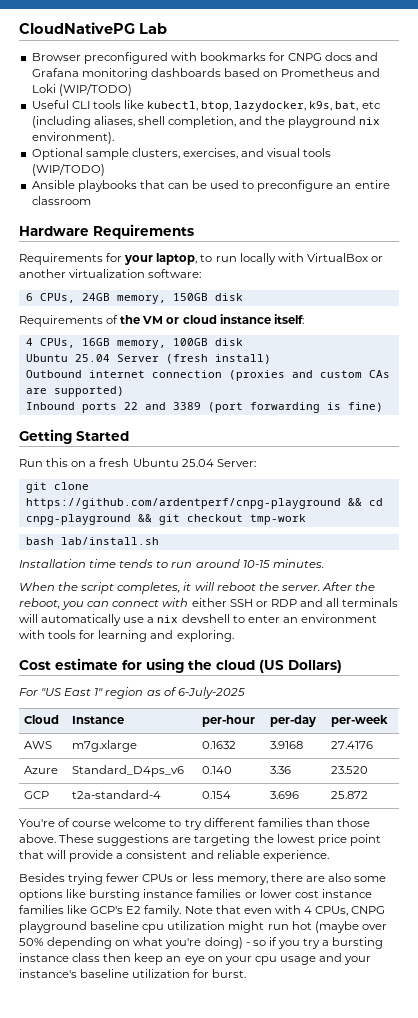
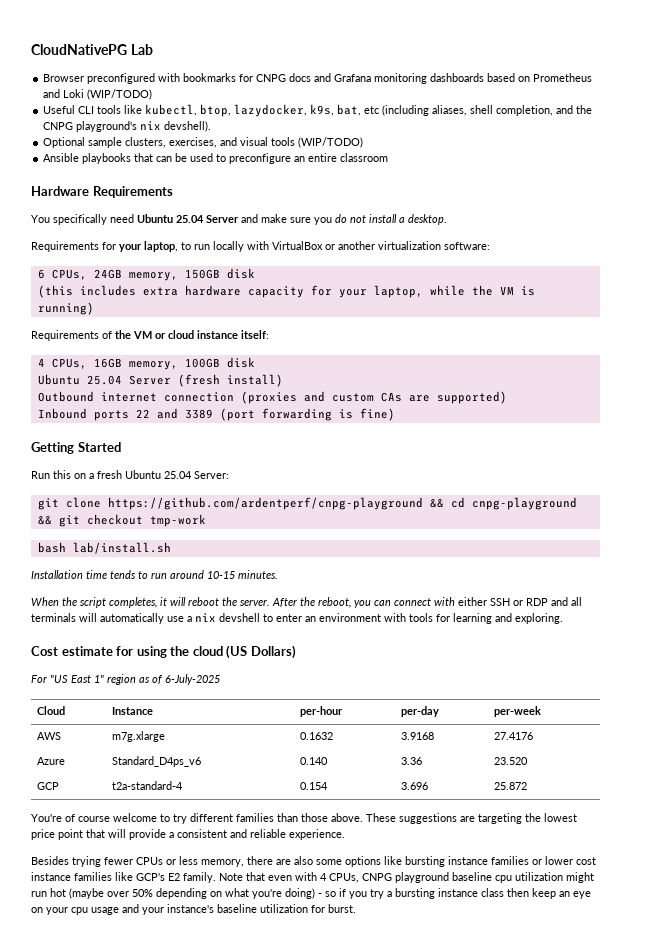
- Useful CLI tools like kubectl, btop, lazydocker, k9s, bat, etc (including aliases, shell completion, and the playground nix environment).
+ Useful CLI tools like kubectl, btop, lazydocker, k9s, bat, etc (including aliases, shell completion, and the CNPG playground's nix devshell).
+ You specifically need Ubuntu 25.04 Server and make sure you do not install a desktop.
+ (this includes extra hardware capacity for your laptop, while the VM is running)

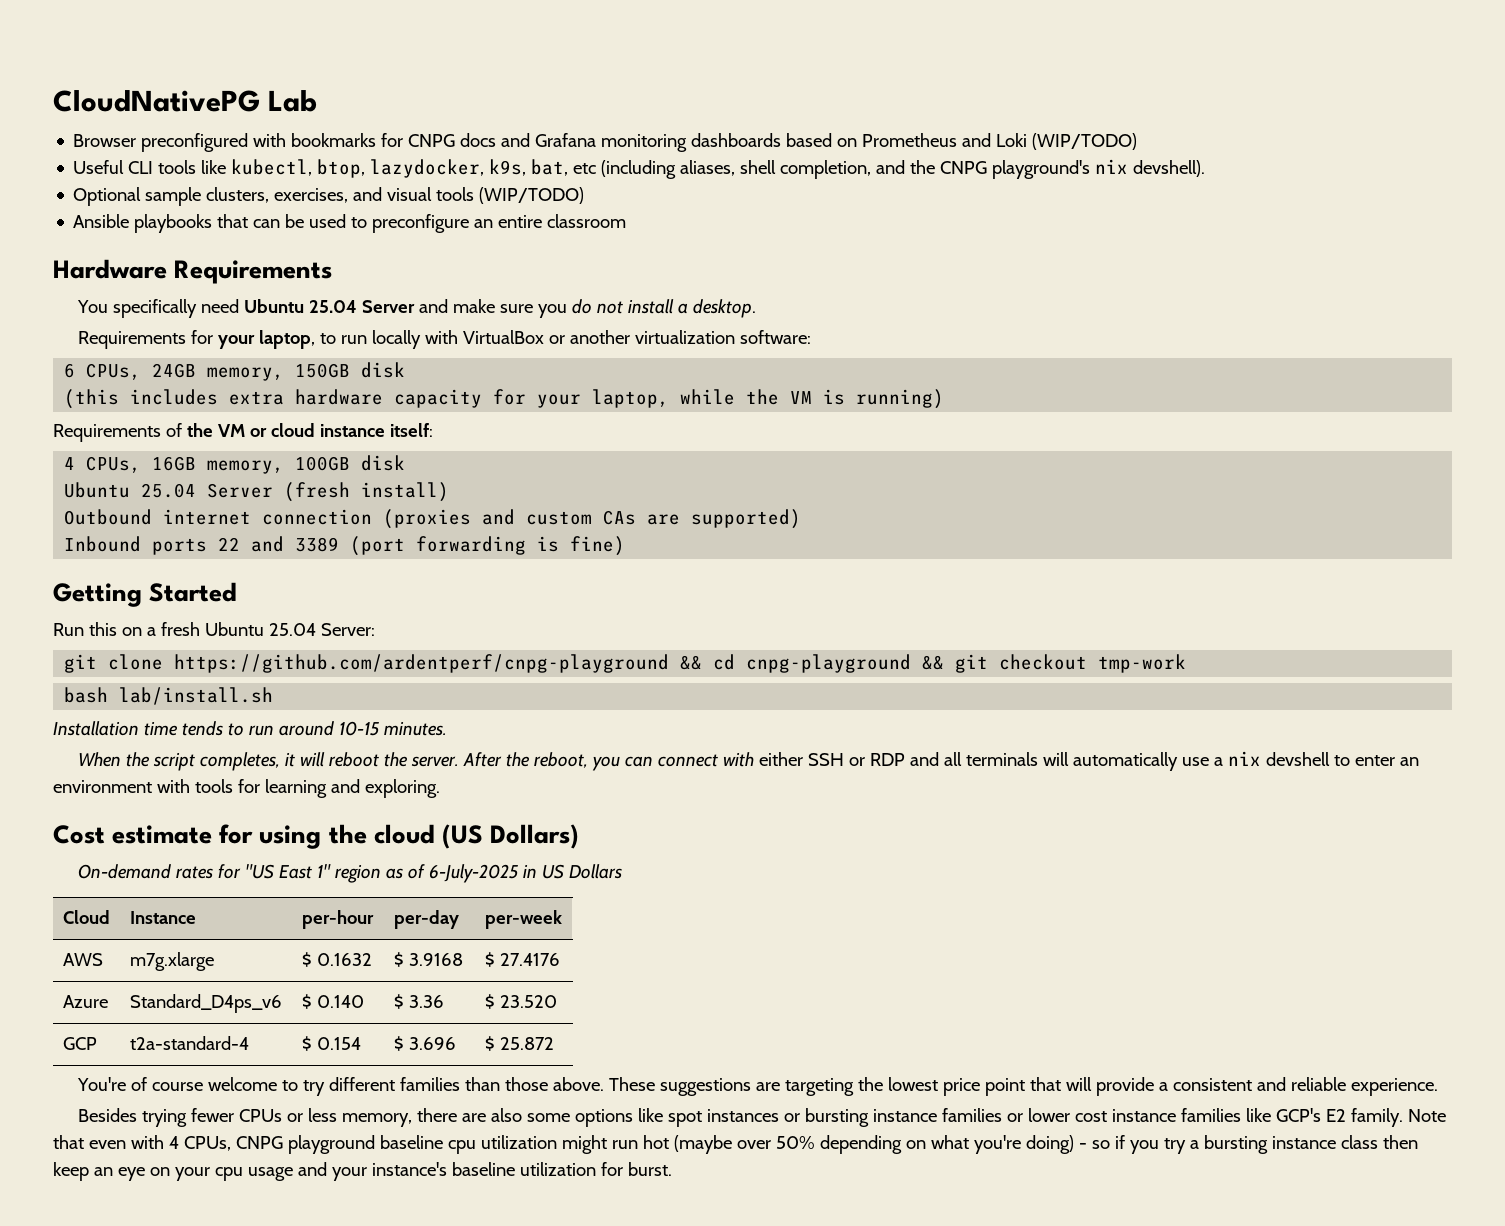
- For "US East 1" region as of 6-July-2025
+ On-demand rates for "US East 1" region as of 6-July-2025 in US Dollars
- AWS | m7g.xlarge | 0.1632 | 3.9168 | 27.4176
+ AWS | m7g.xlarge | $ 0.1632 | $ 3.9168 | $ 27.4176
- Azure | Standard_D4ps_v6 | 0.140 | 3.36 | 23.520
+ Azure | Standard_D4ps_v6 | $ 0.140 | $ 3.36 | $ 23.520
- GCP | t2a-standard-4 | 0.154 | 3.696 | 25.872
+ GCP | t2a-standard-4 | $ 0.154 | $ 3.696 | $ 25.872
- Besides trying fewer CPUs or less memory, there are also some options like bursting instance families or lower cost instance families like GCP's E2 family.
+ Besides trying fewer CPUs or less memory, there are also some options like spot instances or bursting instance families or lower cost instance families like GCP's E2 family.

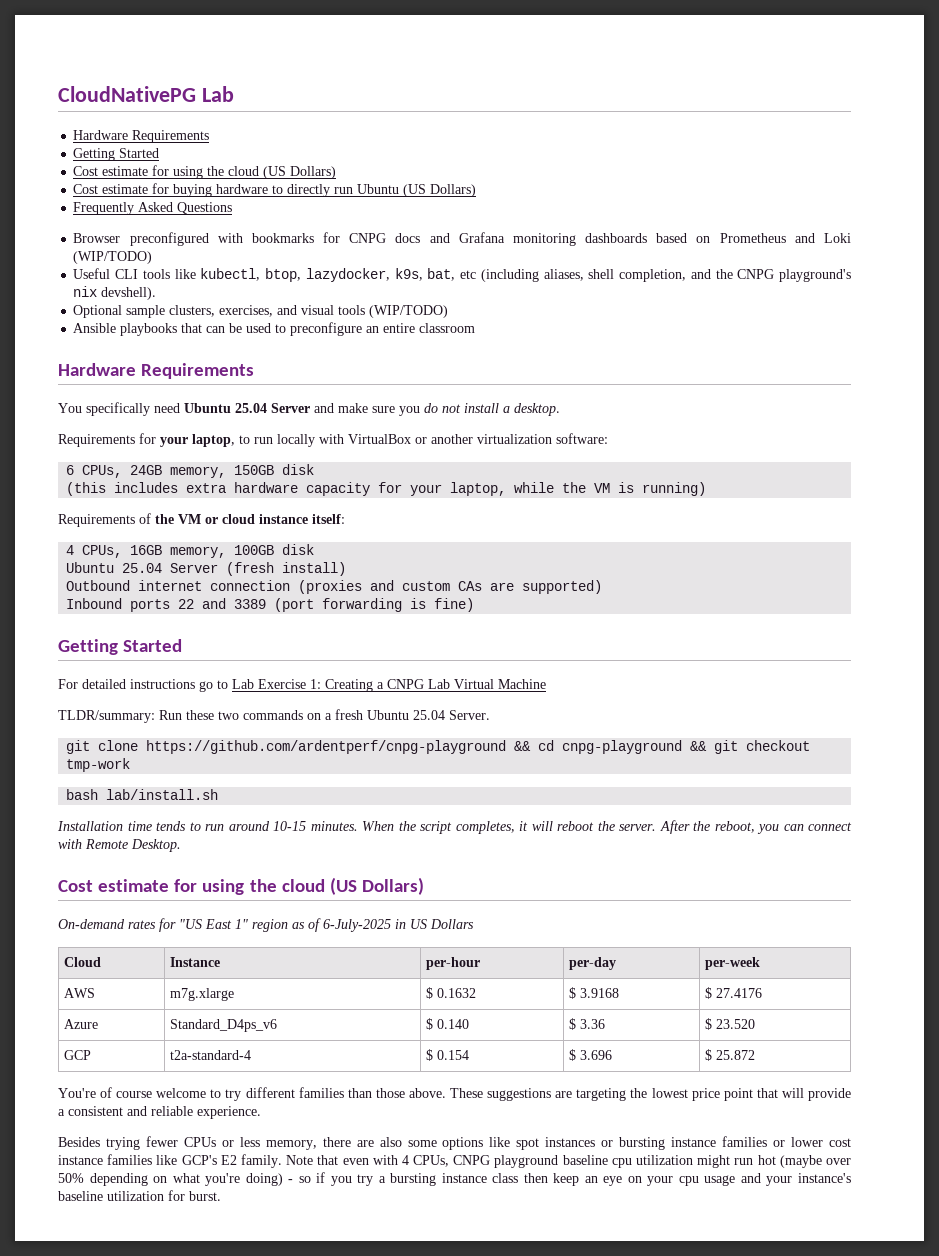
  CloudNativePG Lab
+ Hardware Requirements
+ Getting Started
+ Cost estimate for using the cloud (US Dollars)
+ Cost estimate for buying hardware to directly run Ubuntu (US Dollars)
+ Frequently Asked Questions
- Run this on a fresh Ubuntu 25.04 Server:
+ For detailed instructions go to Lab Exercise 1: Creating a CNPG Lab Virtual Machine
+ TLDR/summary: Run these two commands on a fresh Ubuntu 25.04 Server.
- Installation time tends to run around 10-15 minutes.
- When the script completes, it will reboot the server.
+ Installation time tends to run around 10-15 minutes. When the script completes, it will reboot the server.
- After the reboot, you can connect with either SSH or RDP and all terminals will automatically use a nix devshell to enter an environment with tools for learning and exploring.
+ After the reboot, you can connect with Remote Desktop.

